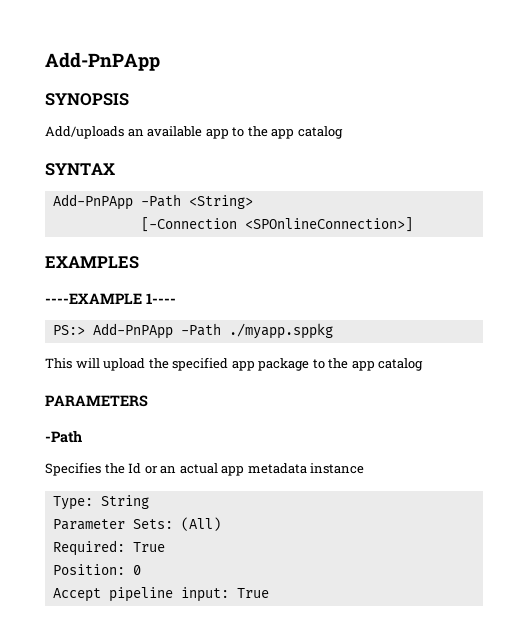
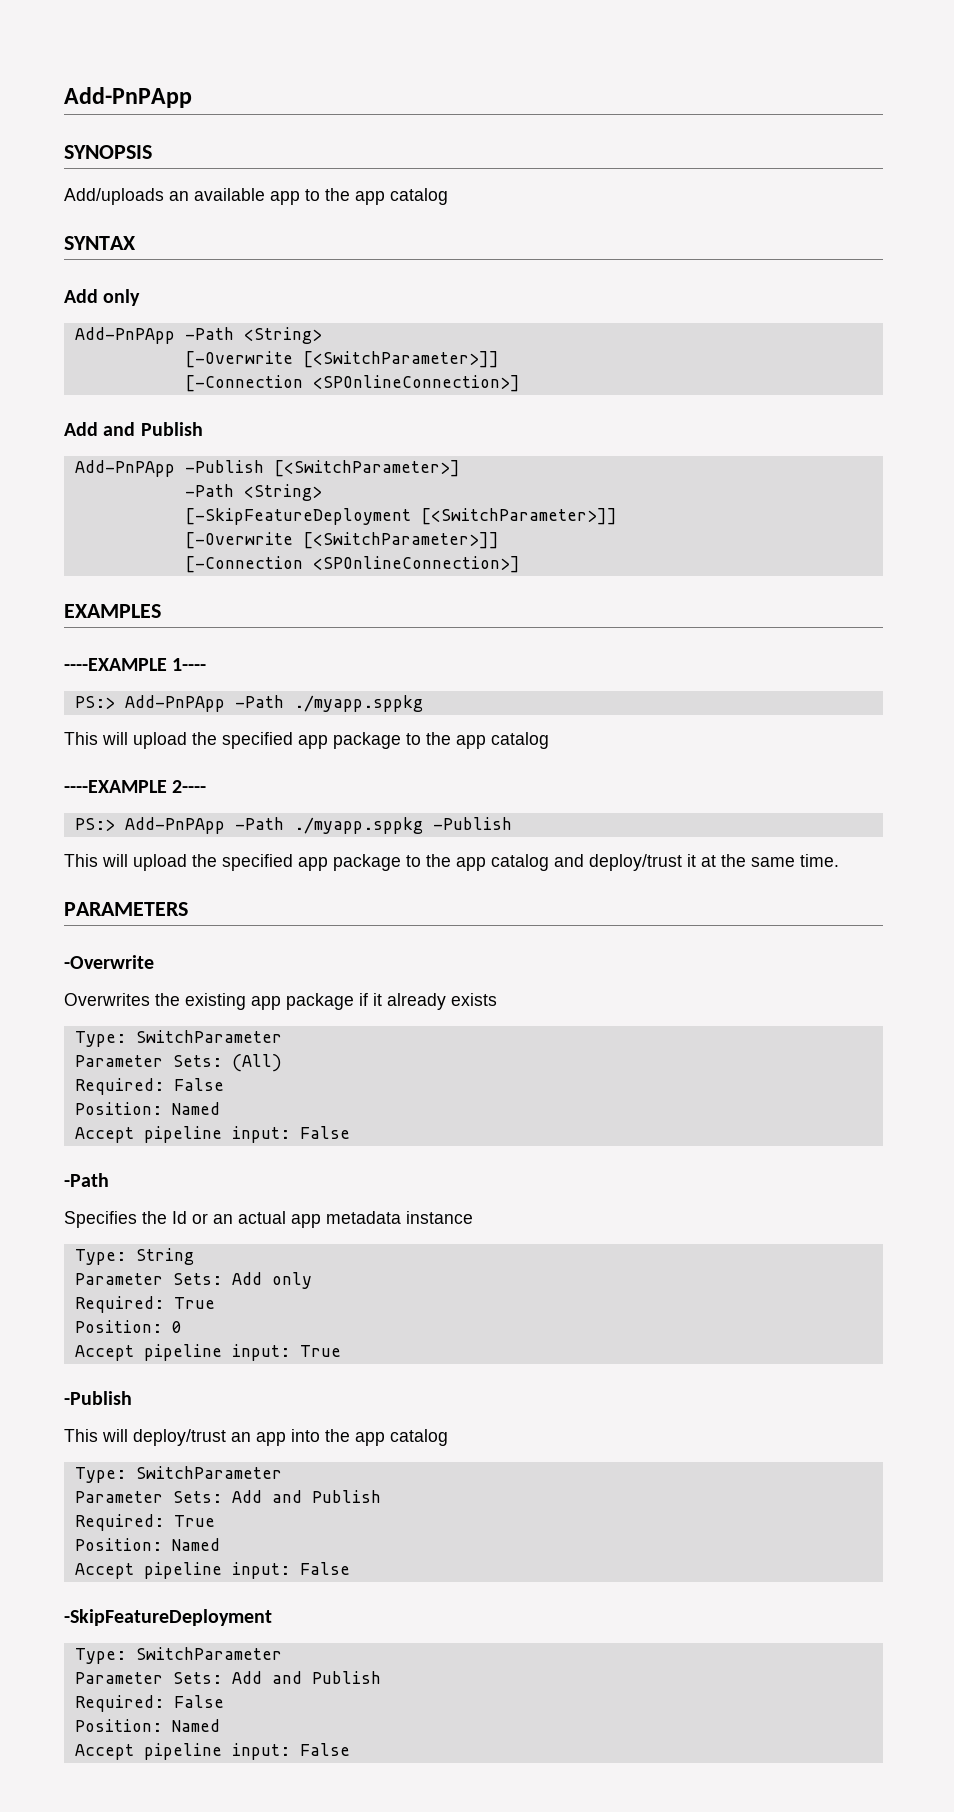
  SYNTAX
+ Add only
  Add-PnPApp -Path <String>
+ [-Overwrite [<SwitchParameter>]]
+ [-Connection <SPOnlineConnection>]
+ Add and Publish
+ Add-PnPApp -Publish [<SwitchParameter>]
+ -Path <String>
+ [-SkipFeatureDeployment [<SwitchParameter>]]
+ [-Overwrite [<SwitchParameter>]]
+ ----EXAMPLE 2----
+ PS:> Add-PnPApp -Path ./myapp.sppkg -Publish
+ This will upload the specified app package to the app catalog and deploy/trust it at the same time.
  PARAMETERS
+ -Overwrite
+ Overwrites the existing app package if it already exists
+ Type: SwitchParameter
+ Parameter Sets: (All)
+ Required: False
+ Position: Named
+ Accept pipeline input: False
- Parameter Sets: (All)
+ Parameter Sets: Add only
  Accept pipeline input: True
+ -Publish
+ This will deploy/trust an app into the app catalog
+ Type: SwitchParameter
+ Parameter Sets: Add and Publish
+ Required: True
+ Position: Named
+ Accept pipeline input: False
+ -SkipFeatureDeployment
+ Type: SwitchParameter
+ Parameter Sets: Add and Publish
+ Required: False
+ Position: Named
+ Accept pipeline input: False

